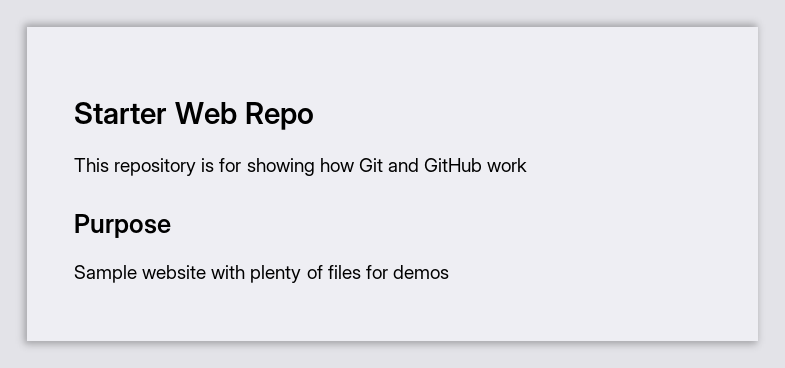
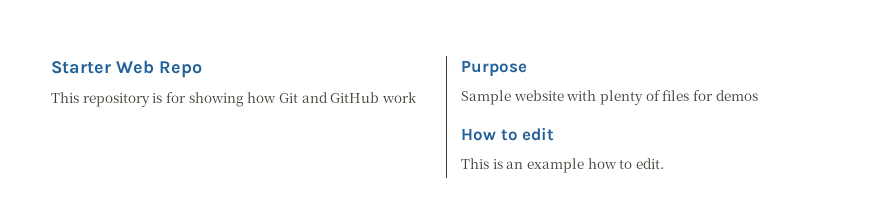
+ How to edit
+ This is an example how to edit.

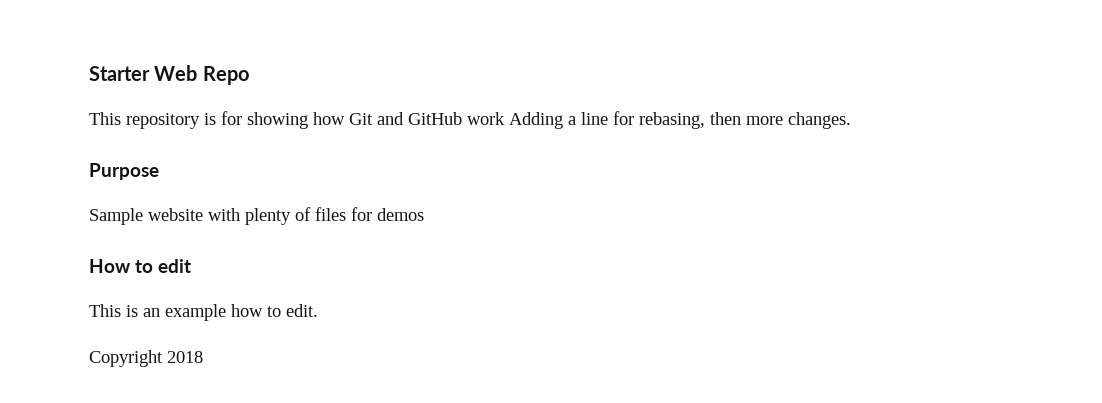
- This repository is for showing how Git and GitHub work
+ This repository is for showing how Git and GitHub work Adding a line for rebasing, then more changes.
+ Copyright 2018

